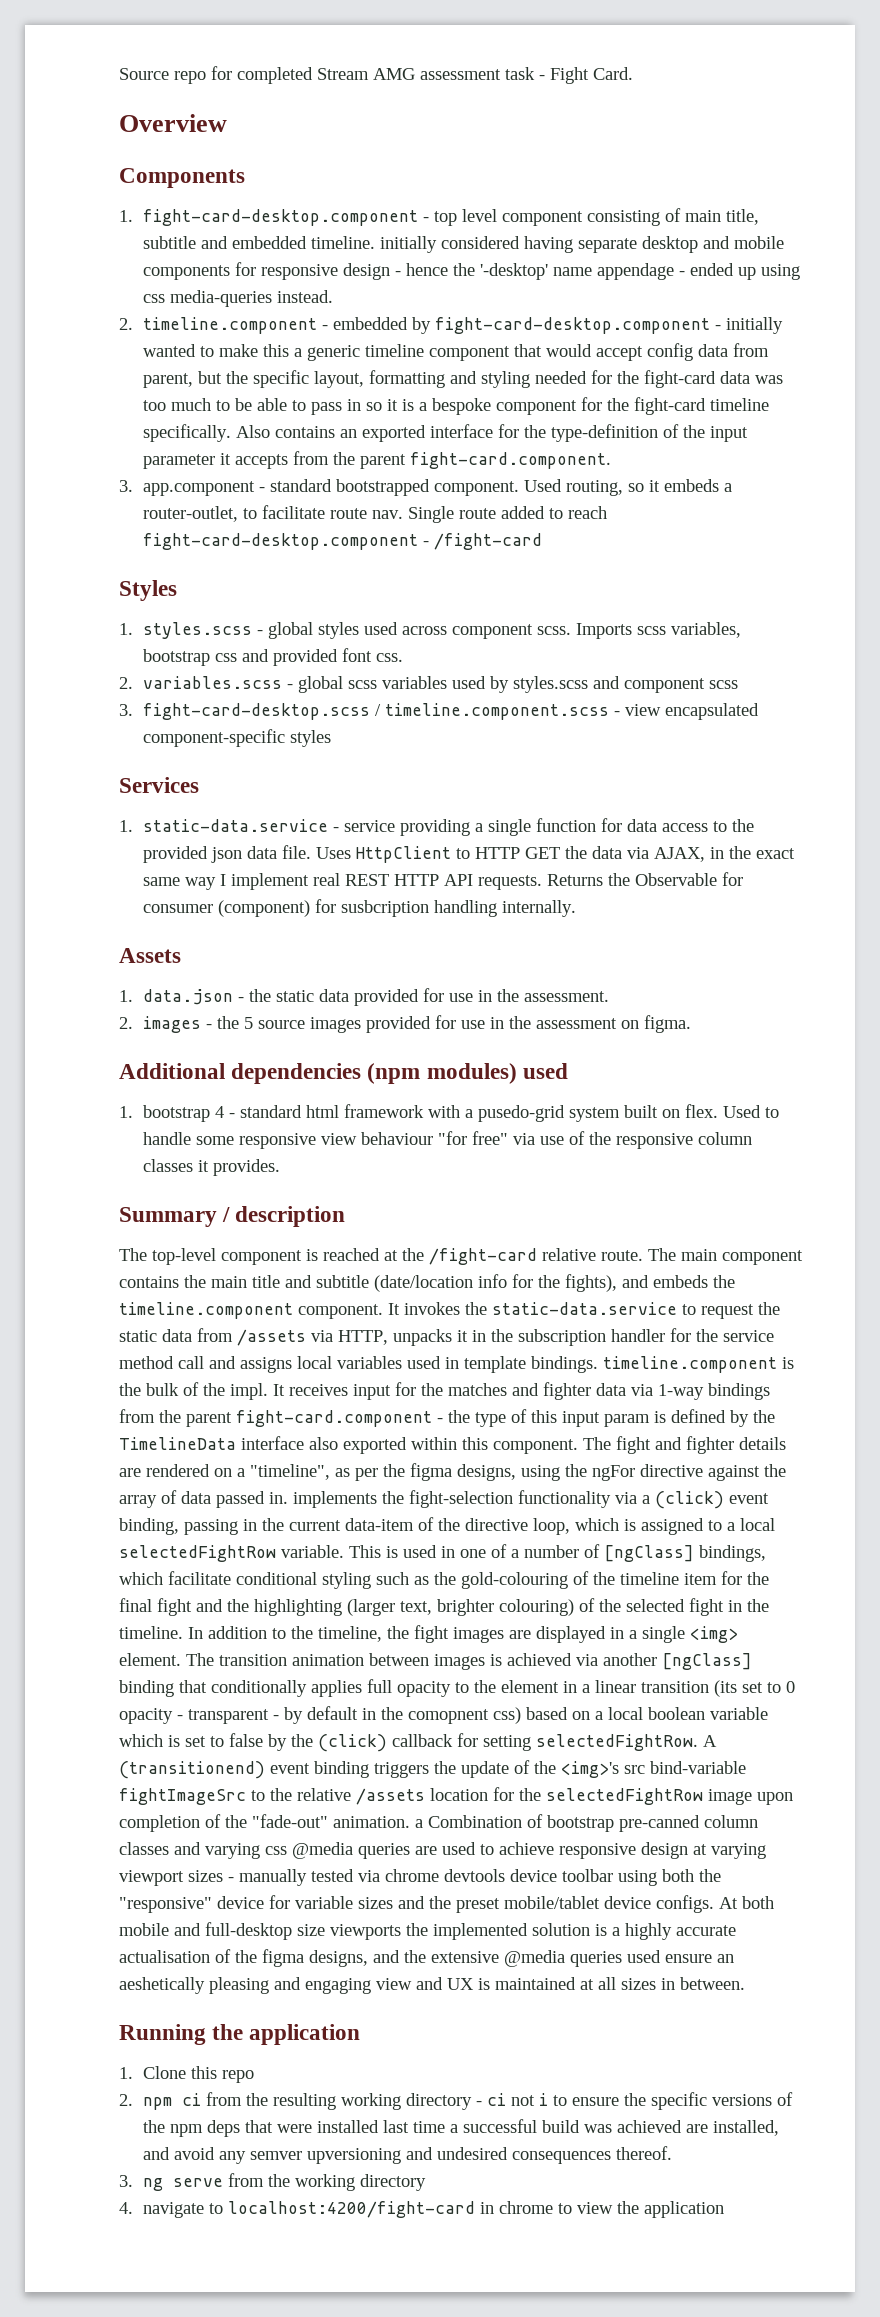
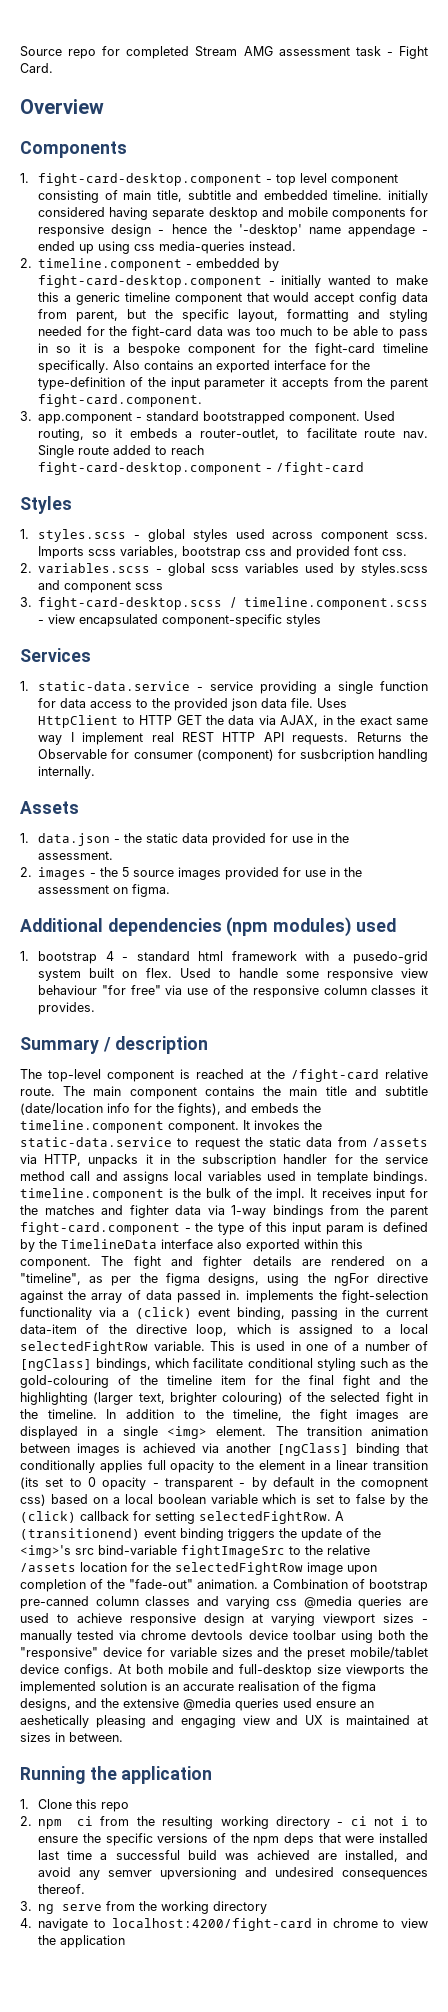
- At both mobile and full-desktop size viewports the implemented solution is a highly accurate actualisation of the figma designs, and the extensive @media queries used ensure an aeshetically pleasing and engaging view and UX is maintained at all sizes in between.
+ At both mobile and full-desktop size viewports the implemented solution is an accurate realisation of the figma designs, and the extensive @media queries used ensure an aeshetically pleasing and engaging view and UX is maintained at sizes in between.

